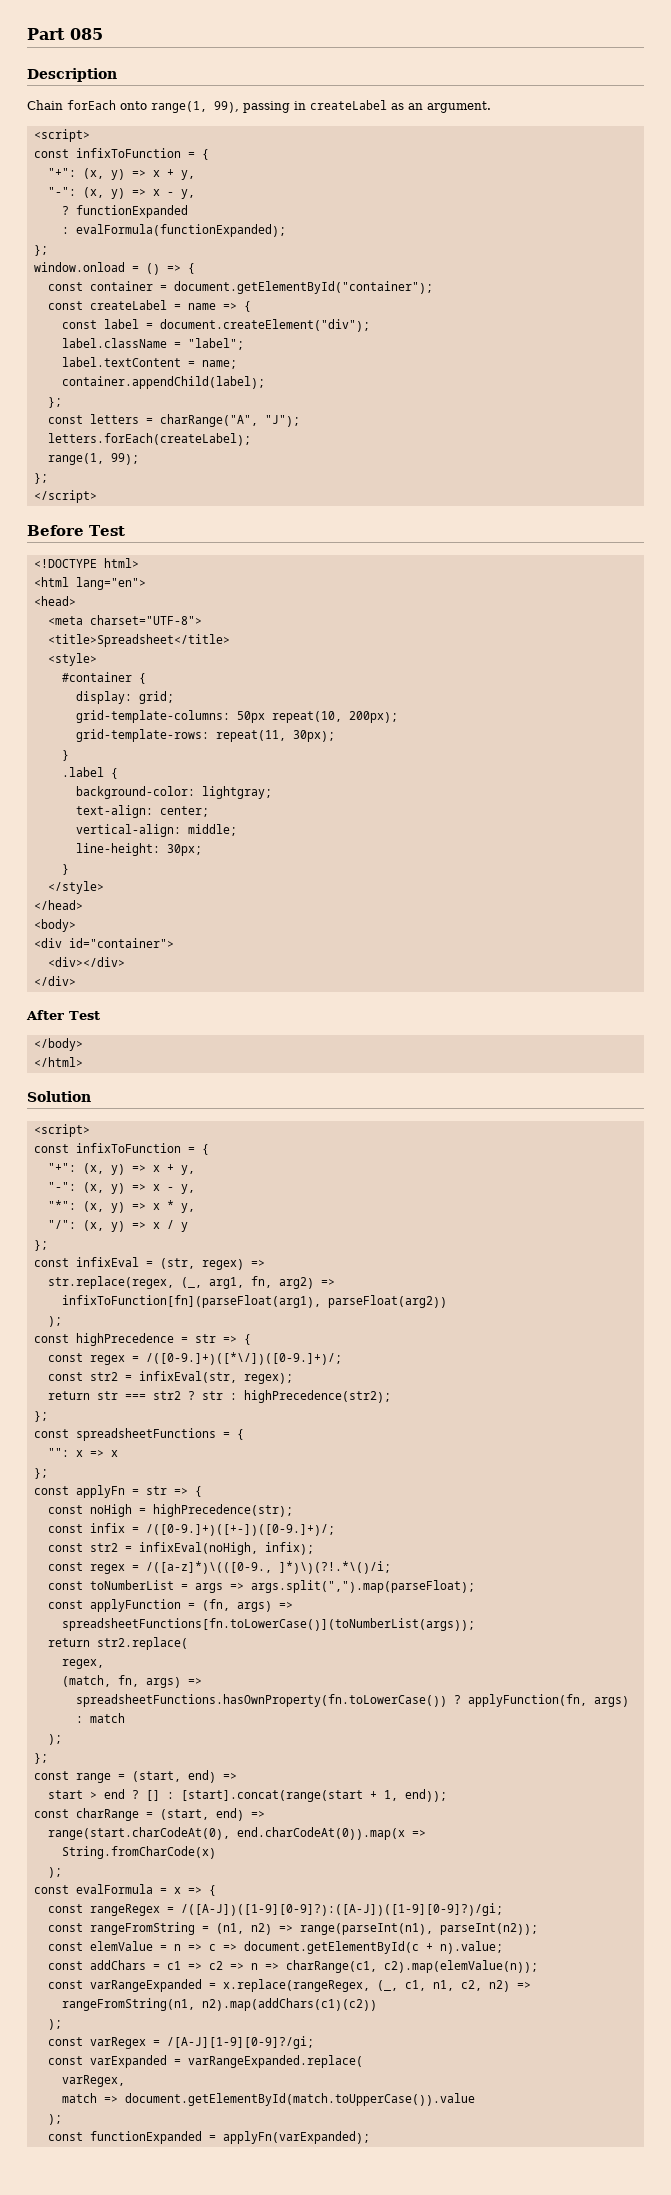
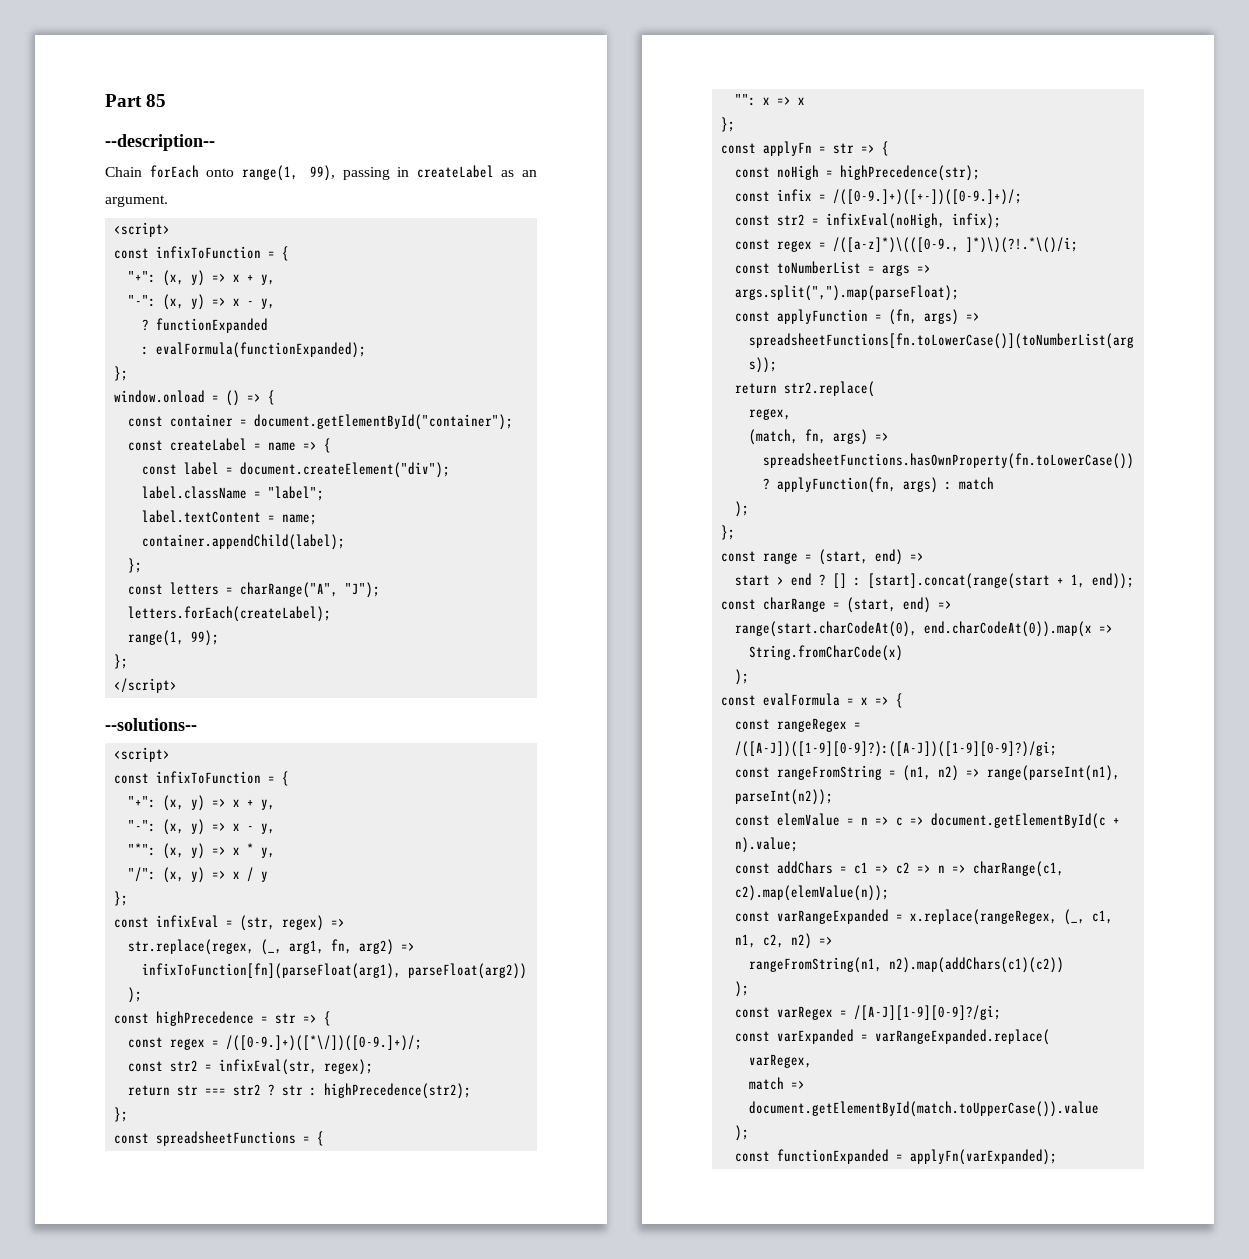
- Part 085
- Description
+ Part 85
+ --description--
- Before Test
- <!DOCTYPE html>
- <html lang="en">
- <head>
- <meta charset="UTF-8">
- <title>Spreadsheet</title>
- <style>
- #container {
- display: grid;
- grid-template-columns: 50px repeat(10, 200px);
- grid-template-rows: repeat(11, 30px);
- }
- .label {
- background-color: lightgray;
- text-align: center;
- vertical-align: middle;
- line-height: 30px;
- }
- </style>
- </head>
- <body>
- <div id="container">
- <div></div>
- </div>
- After Test
- </body>
- </html>
- Solution
+ --solutions--

